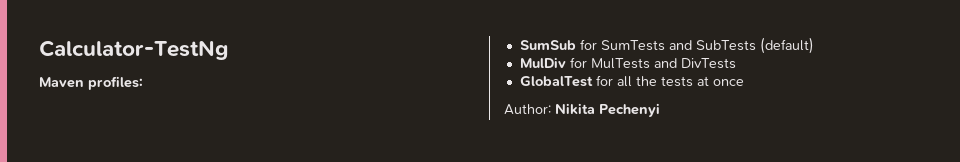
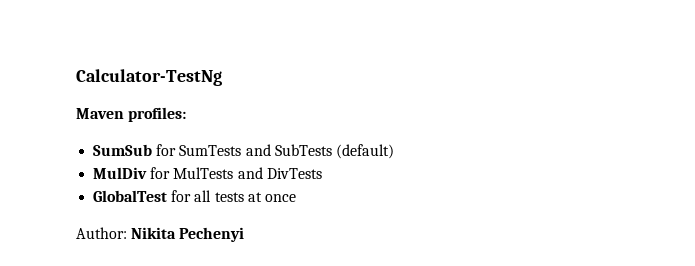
- GlobalTest for all the tests at once
+ GlobalTest for all tests at once

